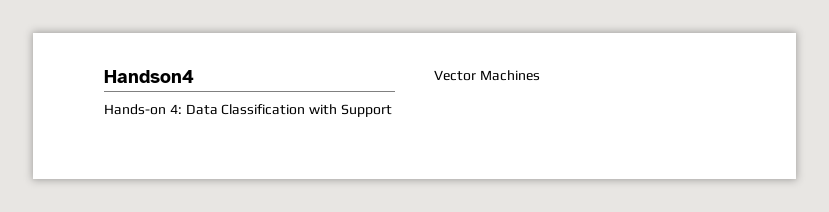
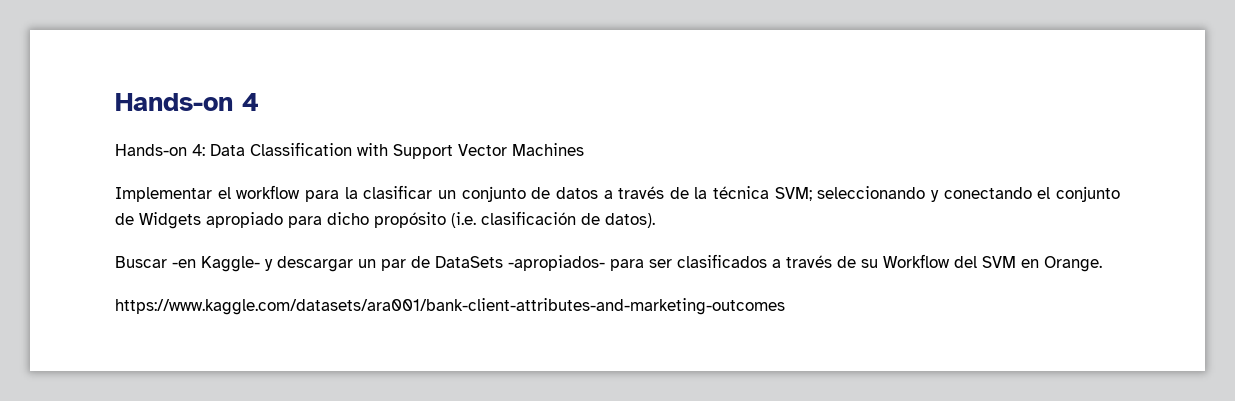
- Handson4
+ Hands-on 4
+ Implementar el workflow para la clasificar un conjunto de datos a través de la técnica SVM; seleccionando y conectando el conjunto de Widgets apropiado para dicho propósito (i.e. clasificación de datos).
+ Buscar -en Kaggle- y descargar un par de DataSets -apropiados- para ser clasificados a través de su Workflow del SVM en Orange.
+ https://www.kaggle.com/datasets/ara001/bank-client-attributes-and-marketing-outcomes

